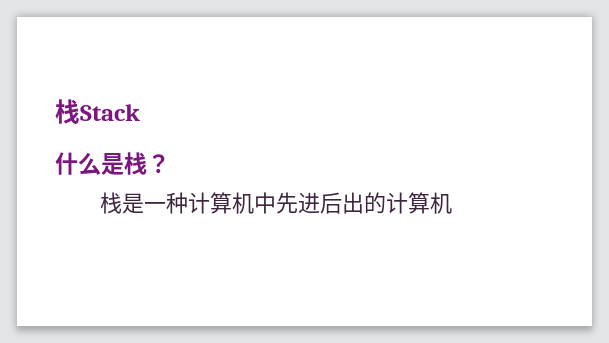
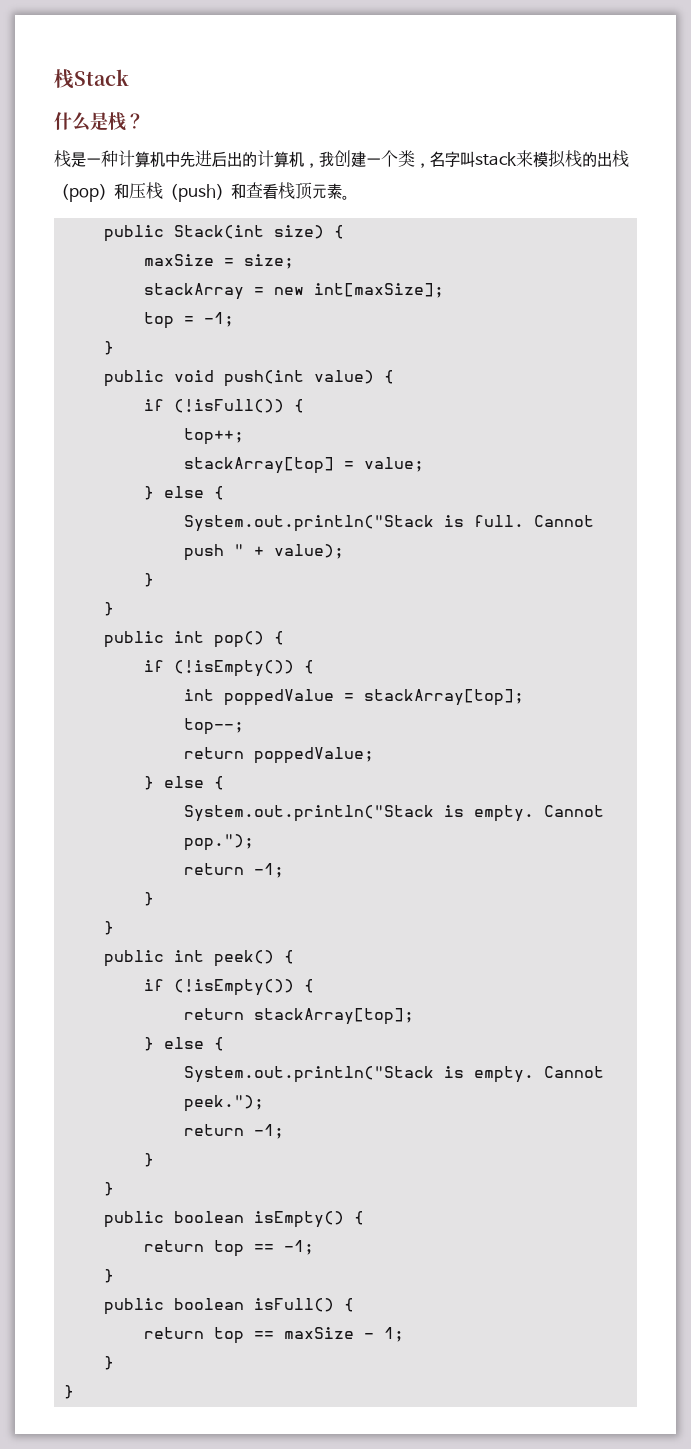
- 栈是一种计算机中先进后出的计算机
+ 栈是一种计算机中先进后出的计算机，我创建一个类，名字叫stack来模拟栈的出栈（pop）和压栈（push）和查看栈顶元素。
+ public Stack(int size) {
+ maxSize = size;
+ stackArray = new int[maxSize];
+ top = -1;
+ }
+ public void push(int value) {
+ if (!isFull()) {
+ top++;
+ stackArray[top] = value;
+ } else {
+ System.out.println("Stack is full. Cannot push " + value);
+ }
+ }
+ public int pop() {
+ if (!isEmpty()) {
+ int poppedValue = stackArray[top];
+ top--;
+ return poppedValue;
+ } else {
+ System.out.println("Stack is empty. Cannot pop.");
+ return -1;
+ }
+ }
+ public int peek() {
+ if (!isEmpty()) {
+ return stackArray[top];
+ } else {
+ System.out.println("Stack is empty. Cannot peek.");
+ return -1;
+ }
+ }
+ public boolean isEmpty() {
+ return top == -1;
+ }
+ public boolean isFull() {
+ return top == maxSize - 1;
+ }
+ }

